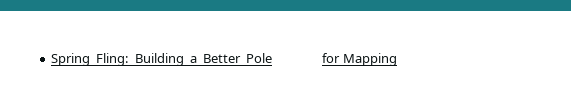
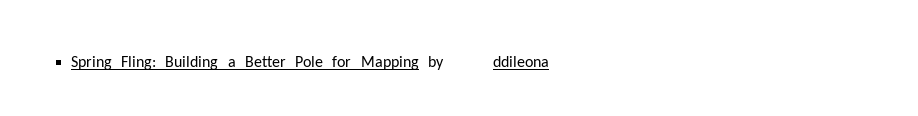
- Spring Fling: Building a Better Pole for Mapping
+ Spring Fling: Building a Better Pole for Mapping by ddileona

